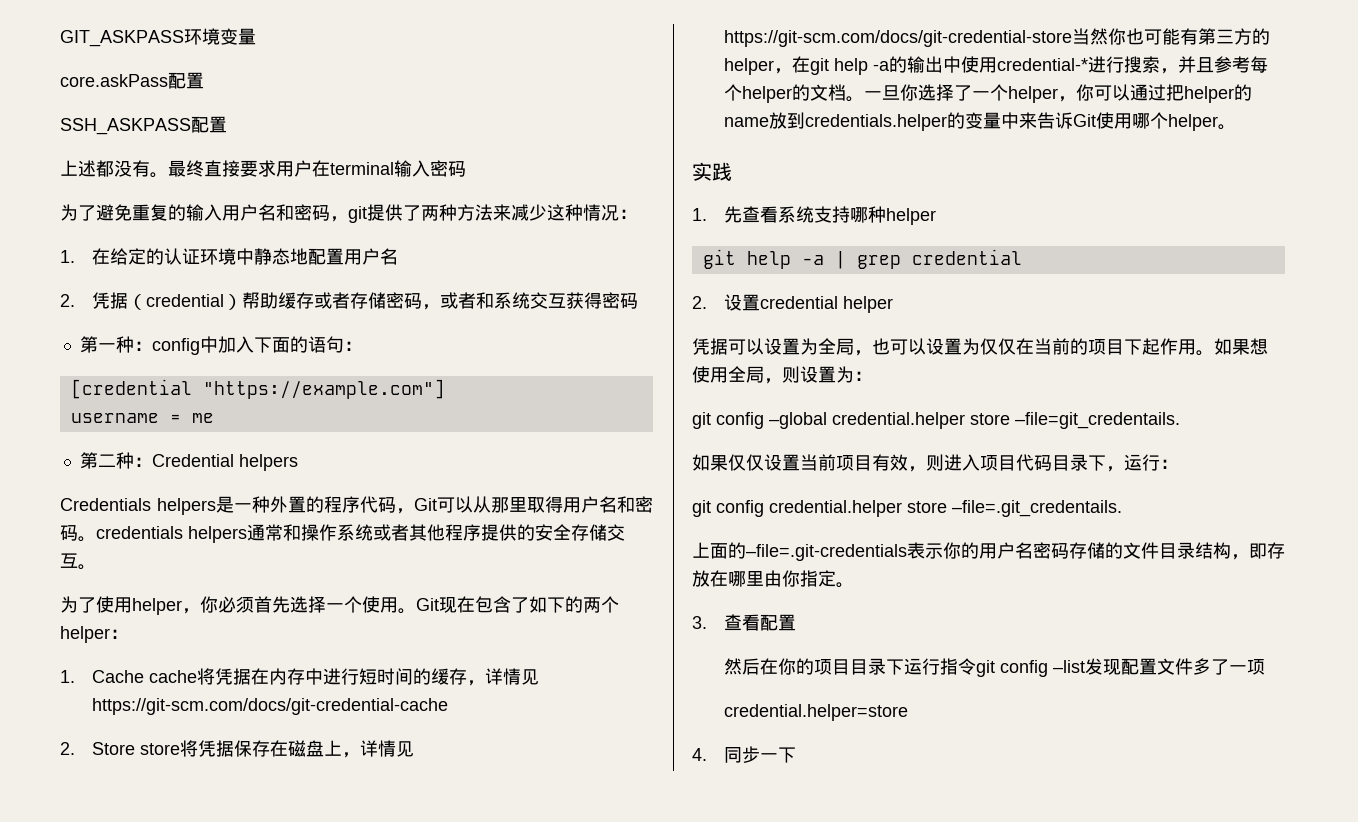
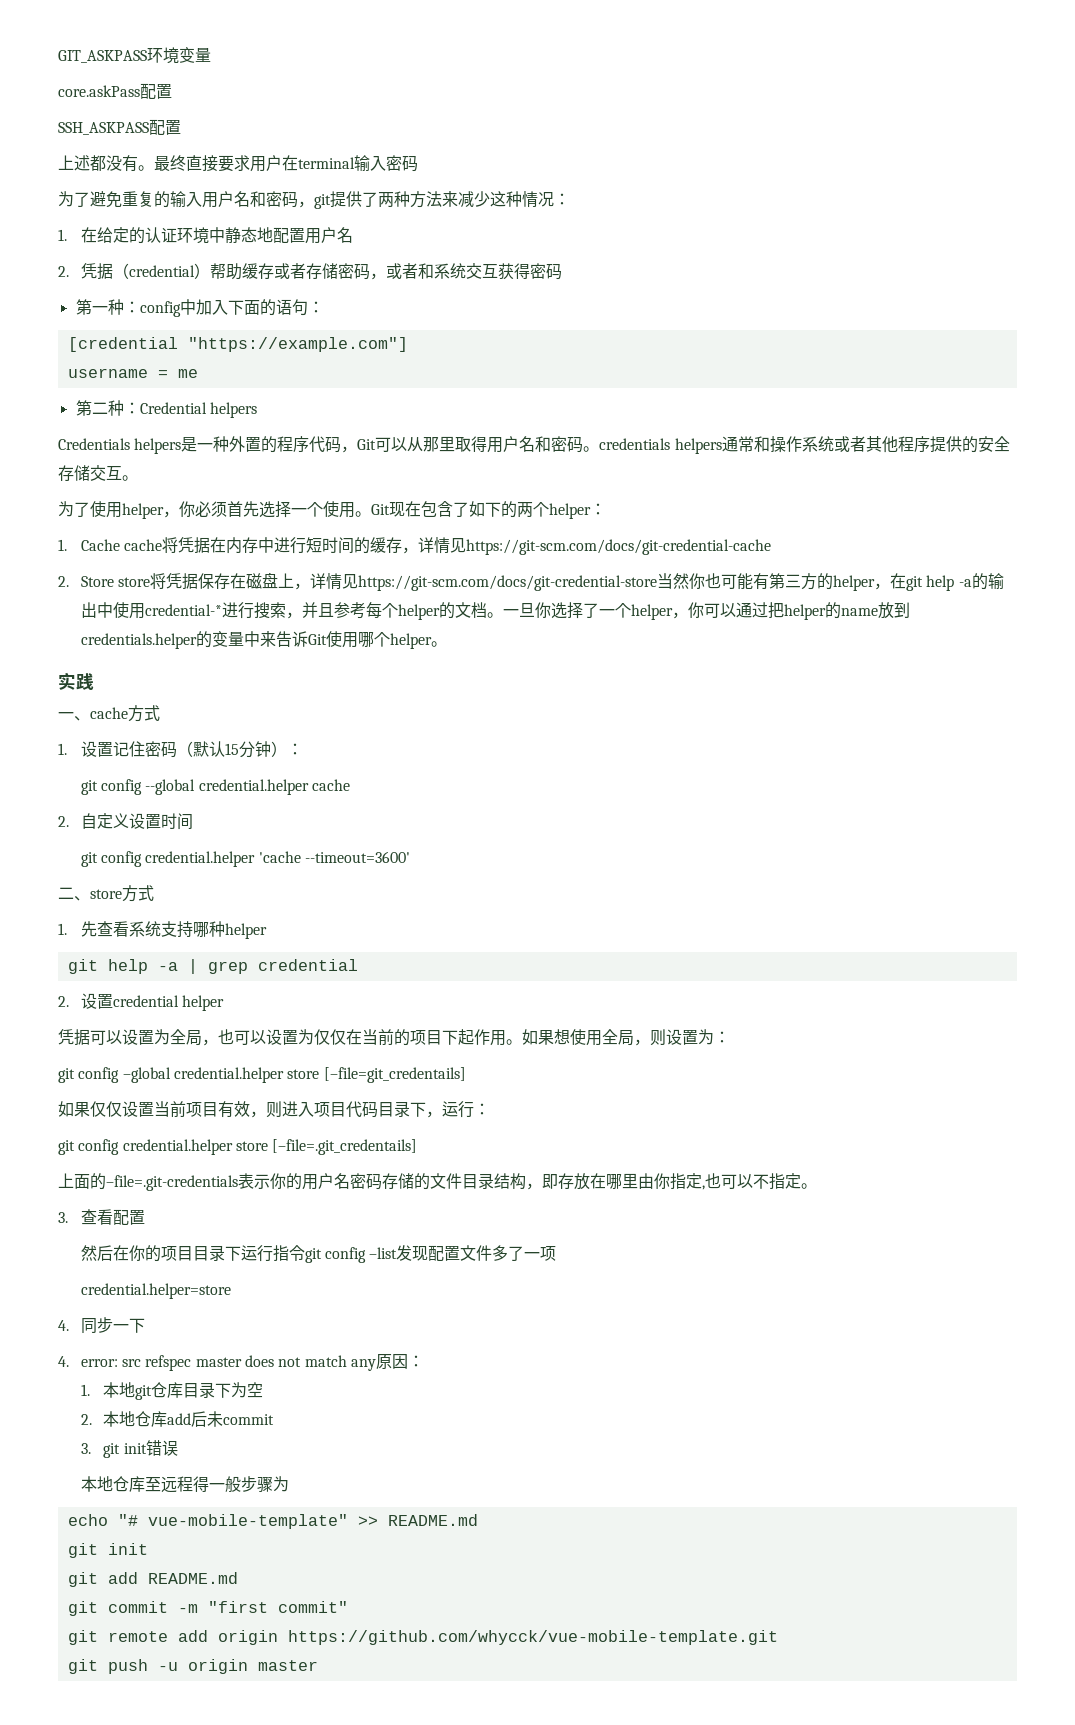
+ 一、cache方式
+ 1.设置记住密码（默认15分钟）：
+ git config --global credential.helper cache
+ 2.自定义设置时间
+ git config credential.helper 'cache --timeout=3600'
+ 二、store方式
- git config –global credential.helper store –file=git_credentails.
+ git config –global credential.helper store [–file=git_credentails]
- git config credential.helper store –file=.git_credentails.
+ git config credential.helper store [–file=.git_credentails]
- 上面的–file=.git-credentials表示你的用户名密码存储的文件目录结构，即存放在哪里由你指定。
+ 上面的–file=.git-credentials表示你的用户名密码存储的文件目录结构，即存放在哪里由你指定,也可以不指定。
+ 4. error: src refspec master does not match any原因：
+ 1.本地git仓库目录下为空
+ 2.本地仓库add后未commit
+ 3. git init错误
+ 本地仓库至远程得一般步骤为
+ echo "# vue-mobile-template" >> README.md
+ git init
+ git add README.md
+ git commit -m "first commit"
+ git remote add origin https://github.com/whycck/vue-mobile-template.git
+ git push -u origin master

